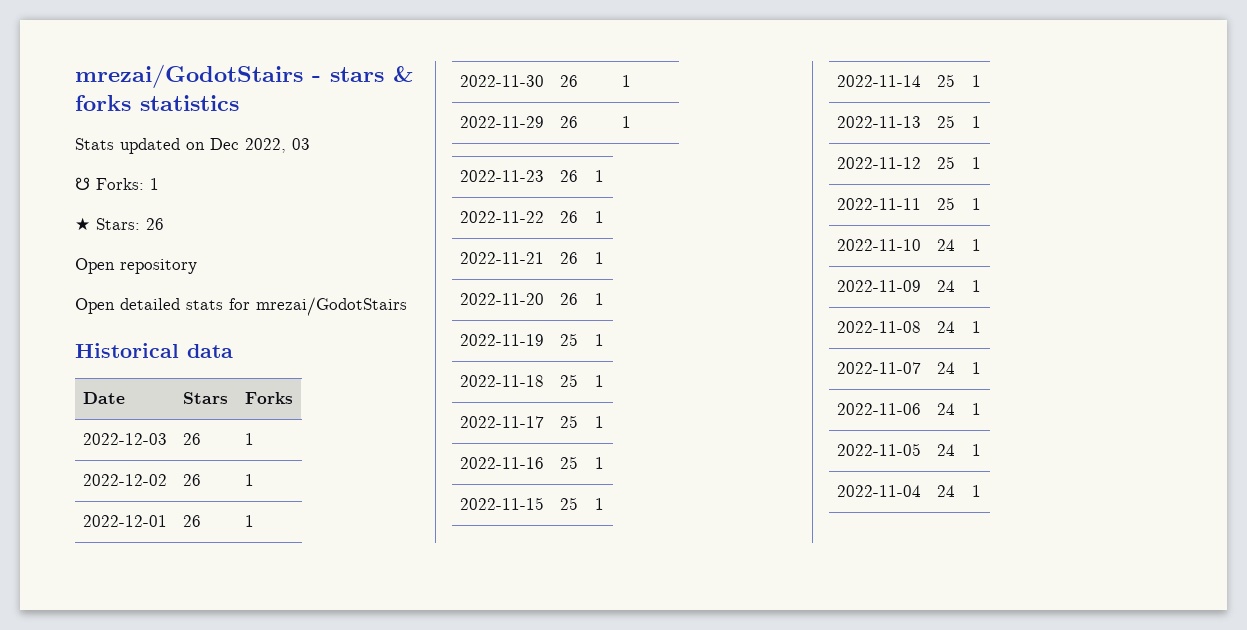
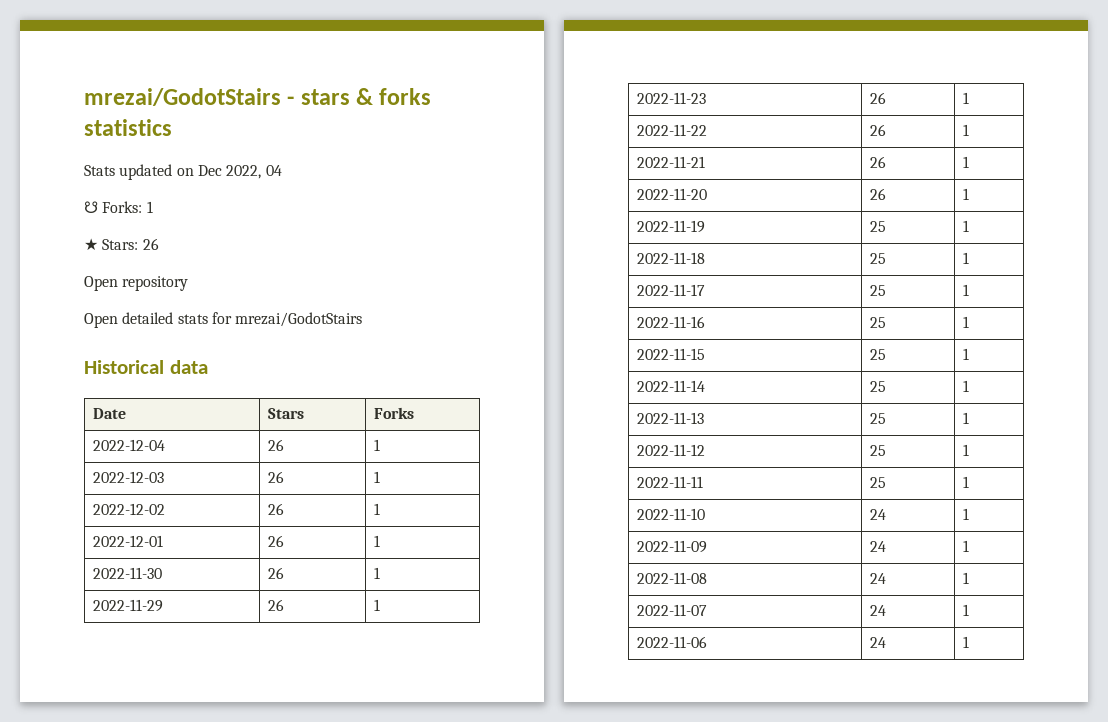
- Stats updated on Dec 2022, 03
+ Stats updated on Dec 2022, 04
+ 2022-12-04 | 26 | 1
- 2022-11-05 | 24 | 1
- 2022-11-04 | 24 | 1

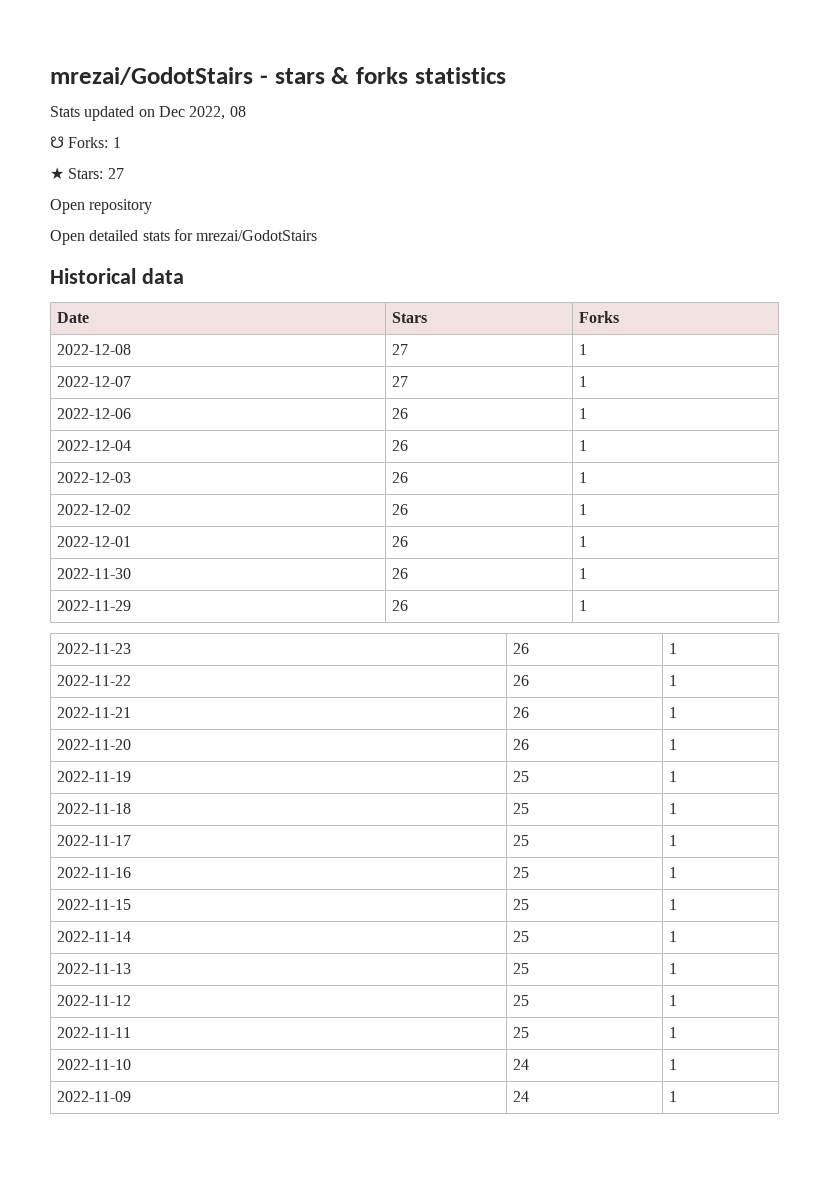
- Stats updated on Dec 2022, 04
+ Stats updated on Dec 2022, 08
- ★ Stars: 26
+ ★ Stars: 27
+ 2022-12-08 | 27 | 1
+ 2022-12-07 | 27 | 1
+ 2022-12-06 | 26 | 1
- 2022-11-08 | 24 | 1
- 2022-11-07 | 24 | 1
- 2022-11-06 | 24 | 1

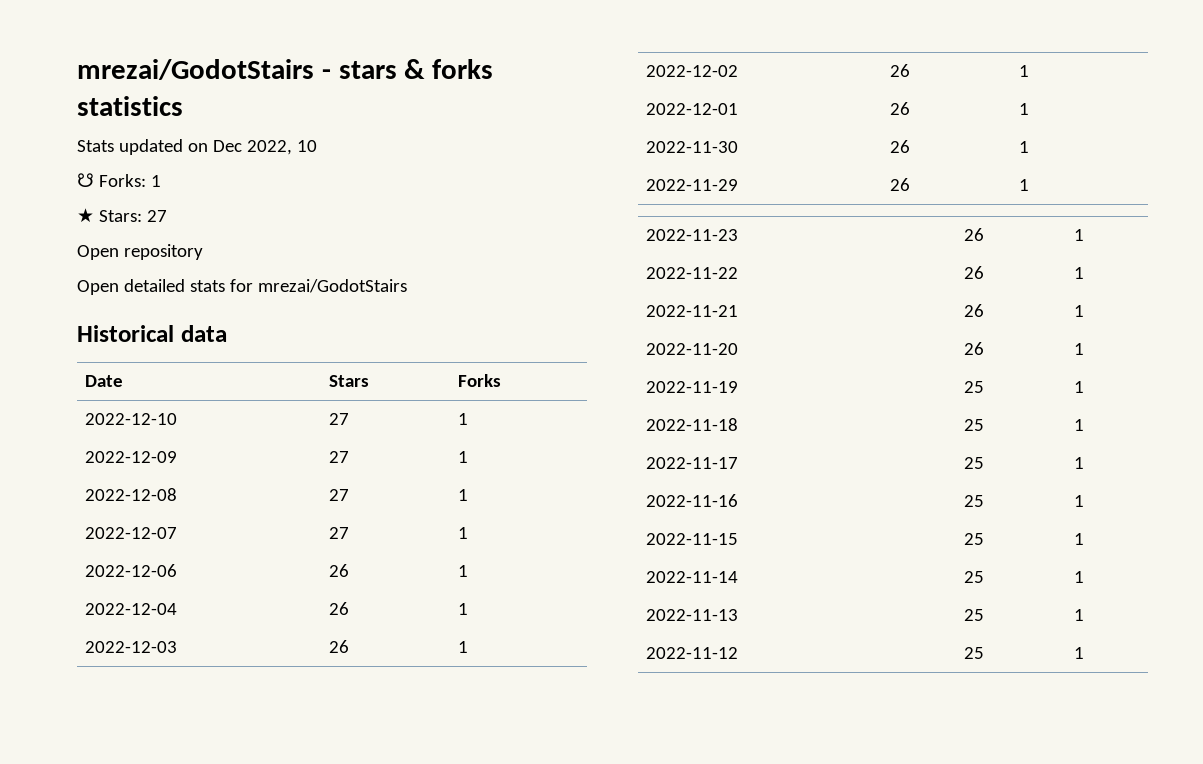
- Stats updated on Dec 2022, 08
+ Stats updated on Dec 2022, 10
+ 2022-12-10 | 27 | 1
+ 2022-12-09 | 27 | 1
- 2022-11-11 | 25 | 1
- 2022-11-10 | 24 | 1
- 2022-11-09 | 24 | 1

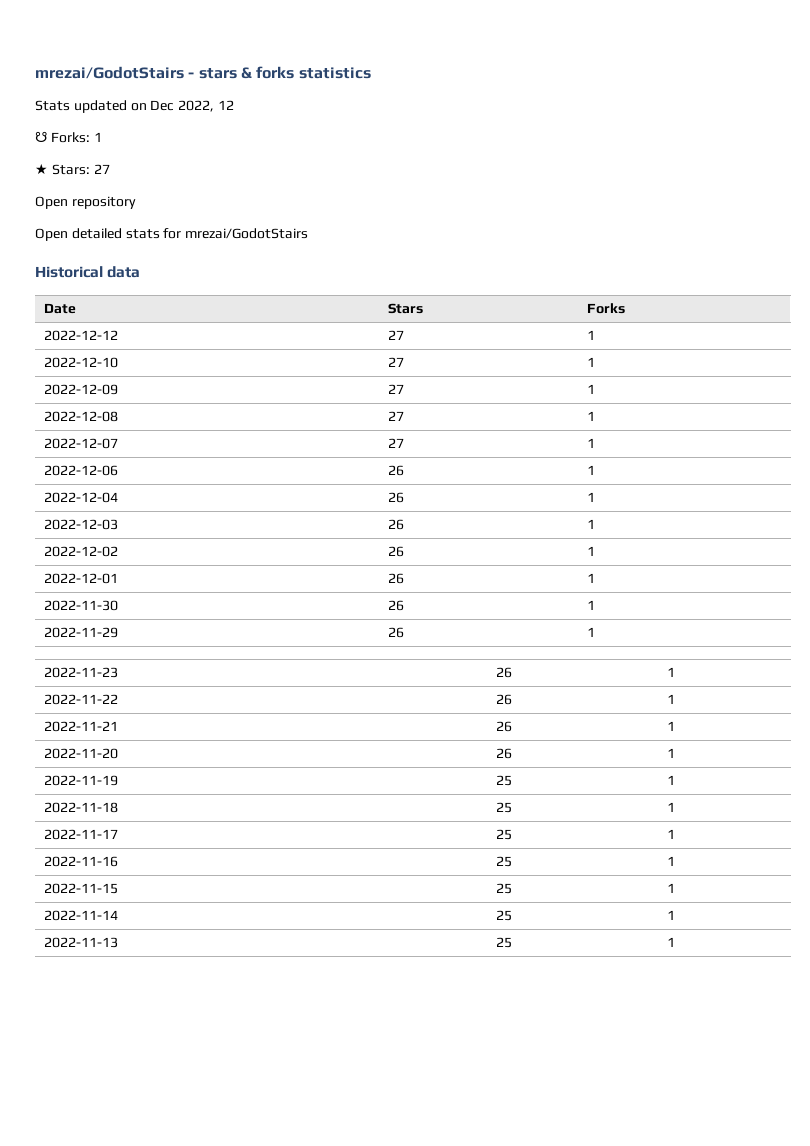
- Stats updated on Dec 2022, 10
+ Stats updated on Dec 2022, 12
+ 2022-12-12 | 27 | 1
- 2022-11-12 | 25 | 1

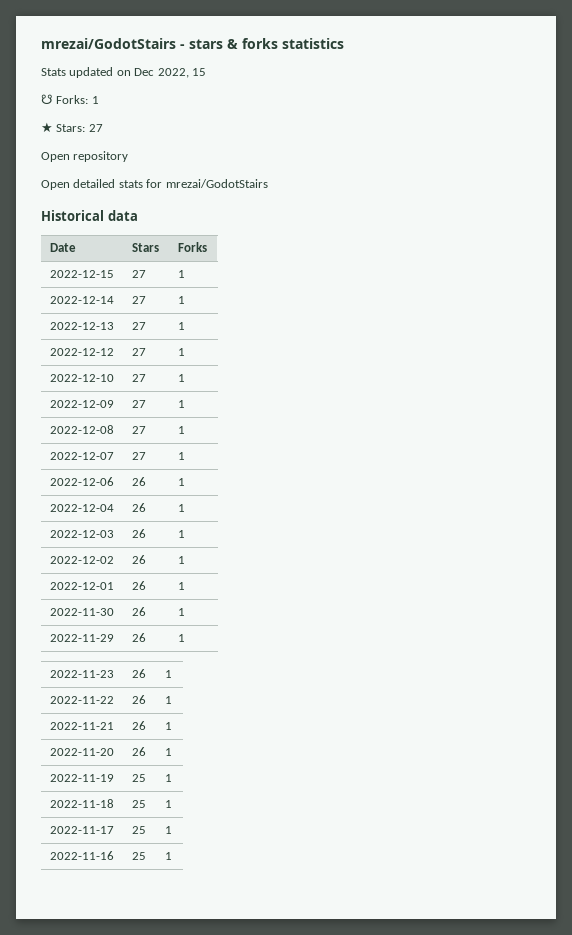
- Stats updated on Dec 2022, 12
+ Stats updated on Dec 2022, 15
+ 2022-12-15 | 27 | 1
+ 2022-12-14 | 27 | 1
+ 2022-12-13 | 27 | 1
- 2022-11-15 | 25 | 1
- 2022-11-14 | 25 | 1
- 2022-11-13 | 25 | 1

